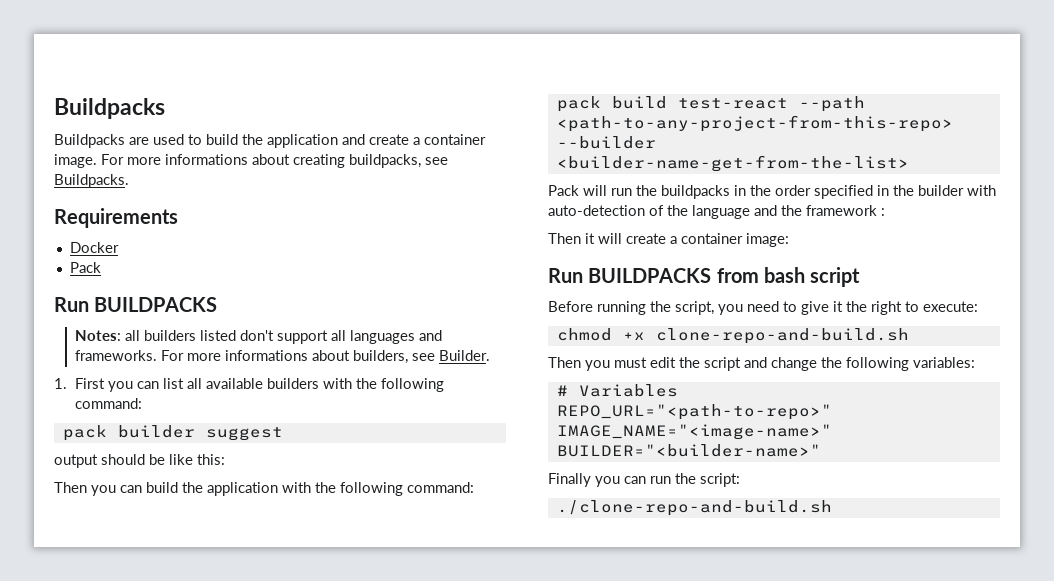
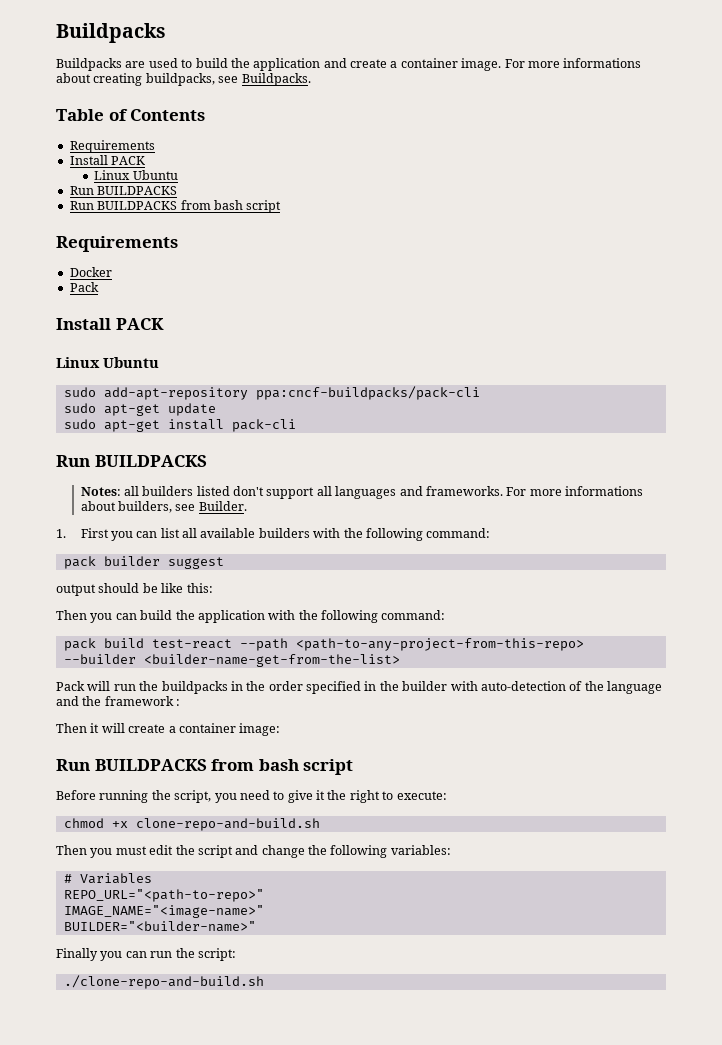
+ Table of Contents
+ Requirements
+ Install PACK
+ Linux Ubuntu
+ Run BUILDPACKS
+ Run BUILDPACKS from bash script
  Requirements
  Docker
  Pack
+ Install PACK
+ Linux Ubuntu
+ sudo add-apt-repository ppa:cncf-buildpacks/pack-cli
+ sudo apt-get update
+ sudo apt-get install pack-cli

